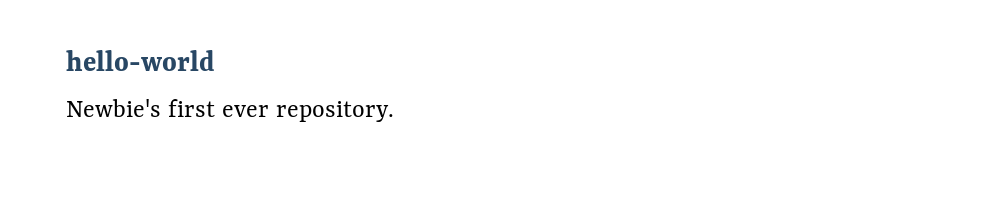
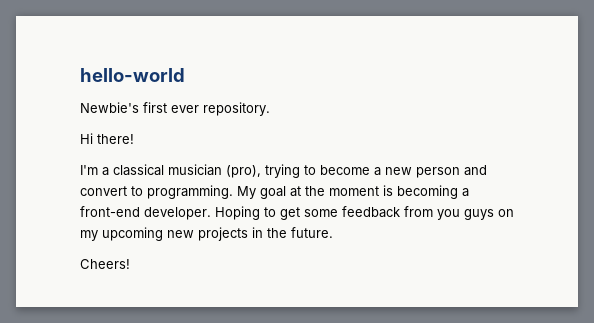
+ Hi there!
+ I'm a classical musician (pro), trying to become a new person and convert to programming. My goal at the moment is becoming a front-end developer. Hoping to get some feedback from you guys on my upcoming new projects in the future.
+ Cheers!

